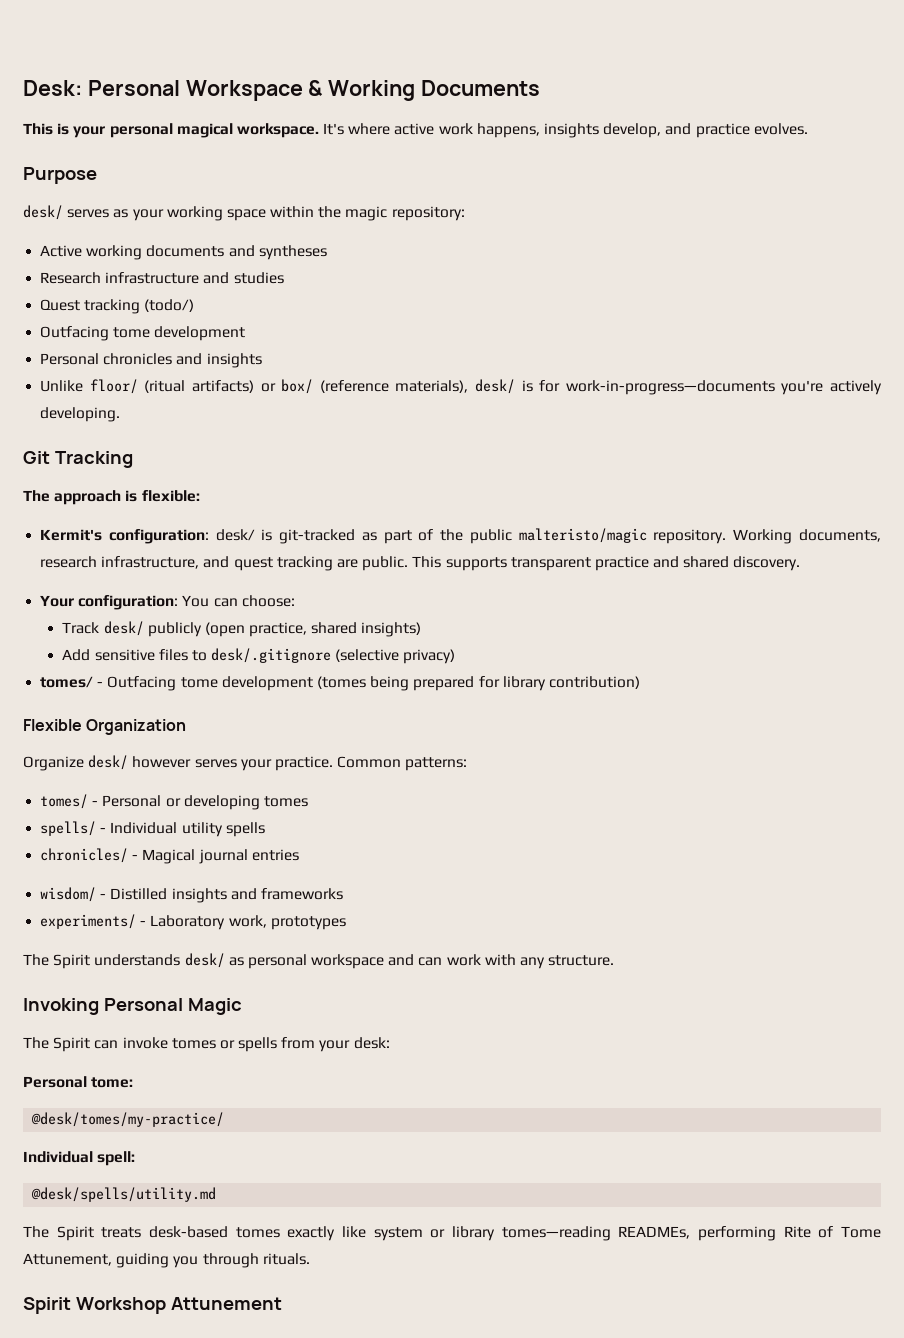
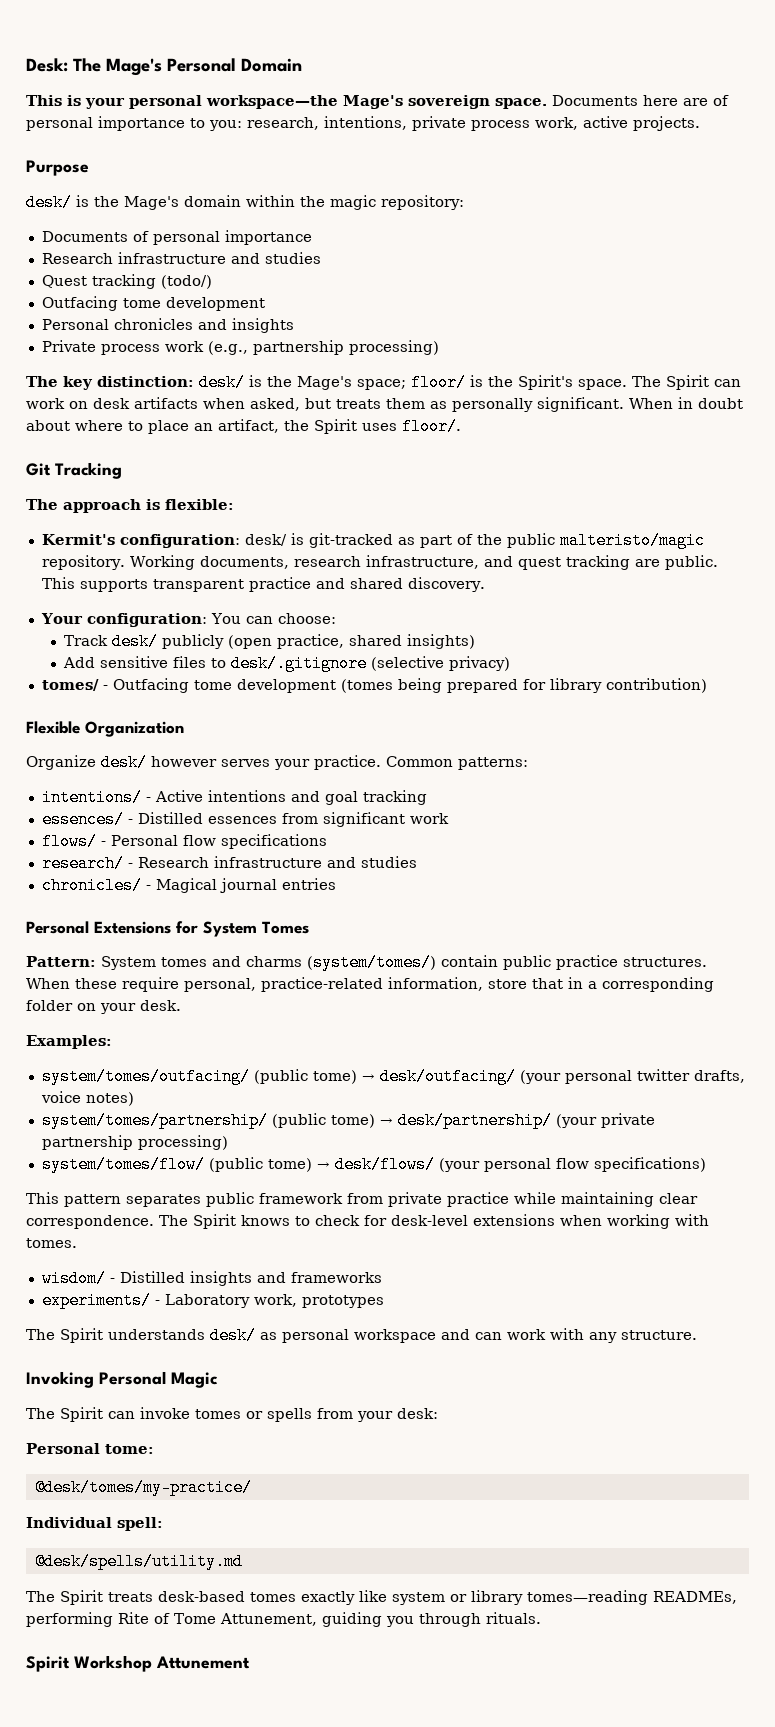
- Desk: Personal Workspace & Working Documents
+ Desk: The Mage's Personal Domain
- This is your personal magical workspace. It's where active work happens, insights develop, and practice evolves.
+ This is your personal workspace—the Mage's sovereign space. Documents here are of personal importance to you: research, intentions, private process work, active projects.
  Purpose
- desk/ serves as your working space within the magic repository:
+ desk/ is the Mage's domain within the magic repository:
- Active working documents and syntheses
+ Documents of personal importance
- Unlike floor/ (ritual artifacts) or box/ (reference materials), desk/ is for work-in-progress—documents you're actively developing.
+ Private process work (e.g., partnership processing)
+ The key distinction: desk/ is the Mage's space; floor/ is the Spirit's space. The Spirit can work on desk artifacts when asked, but treats them as personally significant. When in doubt about where to place an artifact, the Spirit uses floor/.
- tomes/ - Personal or developing tomes
- spells/ - Individual utility spells
+ intentions/ - Active intentions and goal tracking
+ essences/ - Distilled essences from significant work
+ flows/ - Personal flow specifications
+ research/ - Research infrastructure and studies
+ Personal Extensions for System Tomes
+ Pattern: System tomes and charms (system/tomes/) contain public practice structures. When these require personal, practice-related information, store that in a corresponding folder on your desk.
+ Examples:
+ system/tomes/outfacing/ (public tome) → desk/outfacing/ (your personal twitter drafts, voice notes)
+ system/tomes/partnership/ (public tome) → desk/partnership/ (your private partnership processing)
+ system/tomes/flow/ (public tome) → desk/flows/ (your personal flow specifications)
+ This pattern separates public framework from private practice while maintaining clear correspondence. The Spirit knows to check for desk-level extensions when working with tomes.

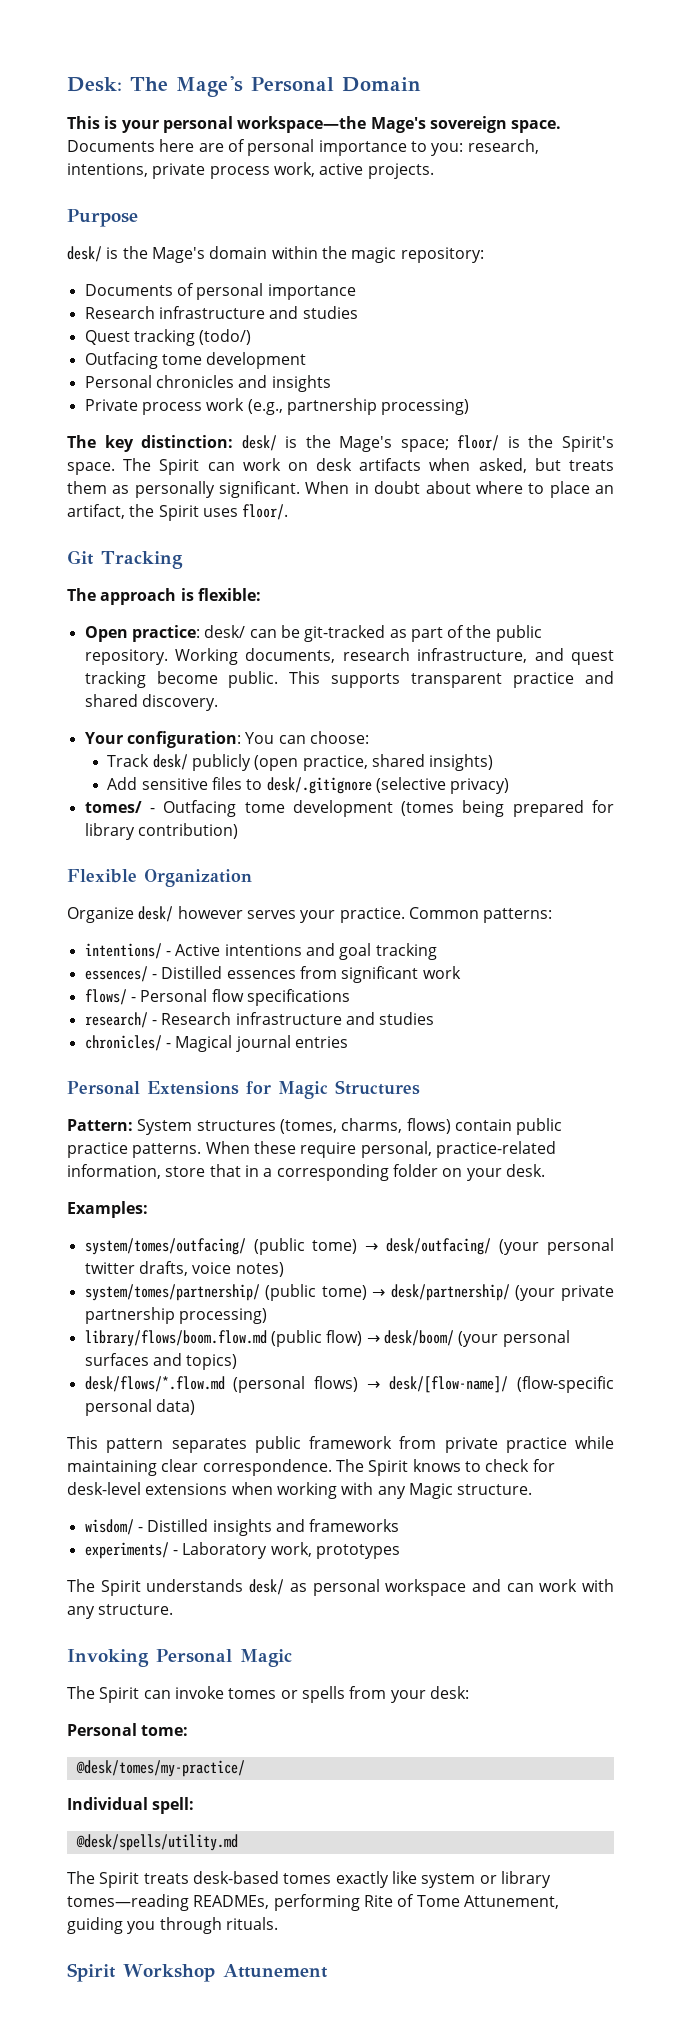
- Kermit's configuration: desk/ is git-tracked as part of the public malteristo/magic repository.
+ Open practice: desk/ can be git-tracked as part of the public repository.
- Working documents, research infrastructure, and quest tracking are public.
+ Working documents, research infrastructure, and quest tracking become public.
- Personal Extensions for System Tomes
+ Personal Extensions for Magic Structures
- Pattern: System tomes and charms (system/tomes/) contain public practice structures.
+ Pattern: System structures (tomes, charms, flows) contain public practice patterns.
- system/tomes/flow/ (public tome) → desk/flows/ (your personal flow specifications)
+ library/flows/boom.flow.md (public flow) → desk/boom/ (your personal surfaces and topics)
+ desk/flows/*.flow.md (personal flows) → desk/[flow-name]/ (flow-specific personal data)
- The Spirit knows to check for desk-level extensions when working with tomes.
+ The Spirit knows to check for desk-level extensions when working with any Magic structure.

